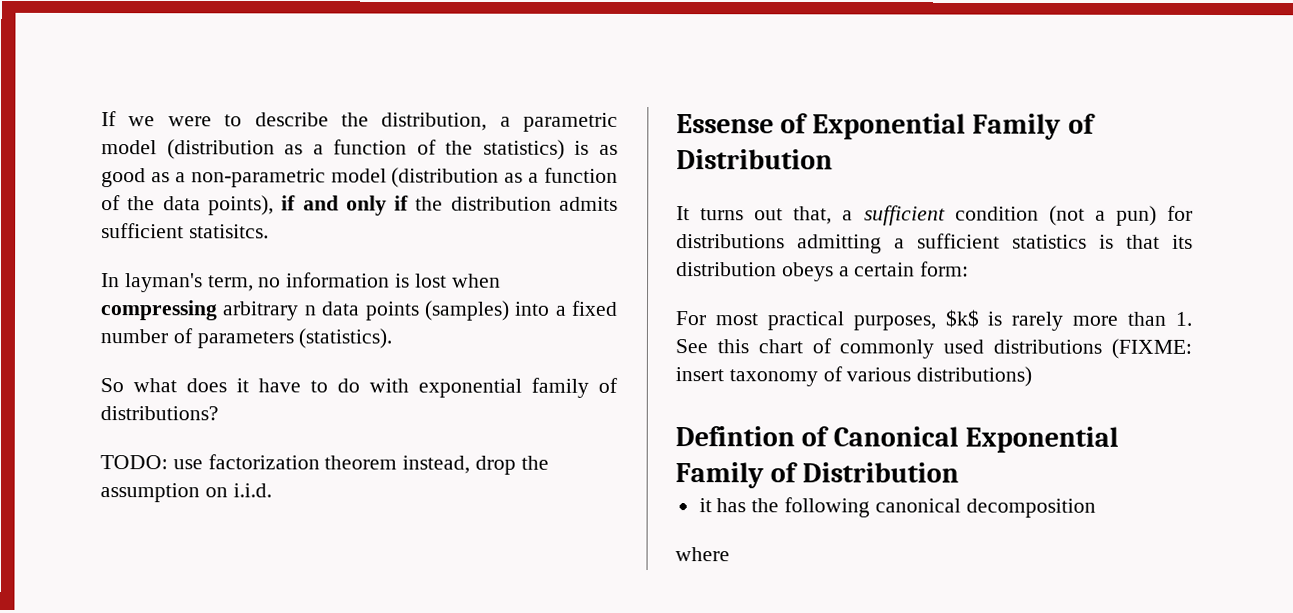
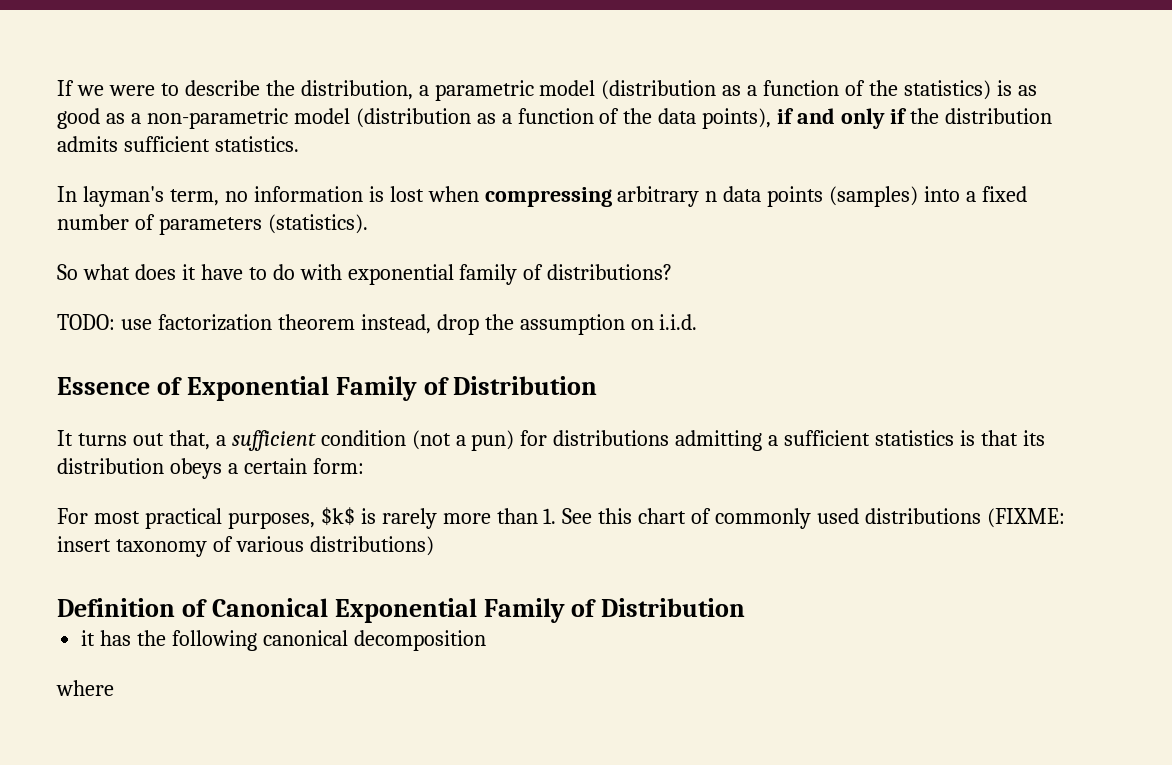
- If we were to describe the distribution, a parametric model (distribution as a function of the statistics) is as good as a non-parametric model (distribution as a function of the data points), if and only if the distribution admits sufficient statisitcs.
+ If we were to describe the distribution, a parametric model (distribution as a function of the statistics) is as good as a non-parametric model (distribution as a function of the data points), if and only if the distribution admits sufficient statistics.
- Essense of Exponential Family of Distribution
+ Essence of Exponential Family of Distribution
- Defintion of Canonical Exponential Family of Distribution
+ Definition of Canonical Exponential Family of Distribution

